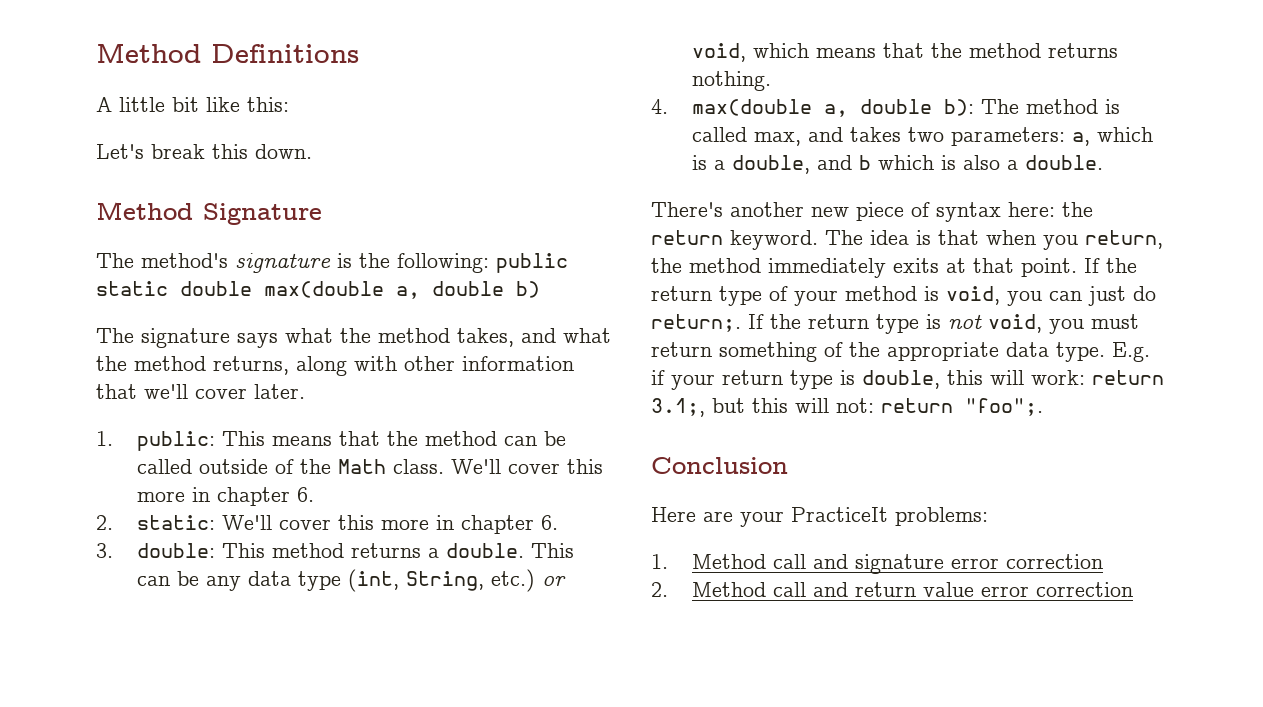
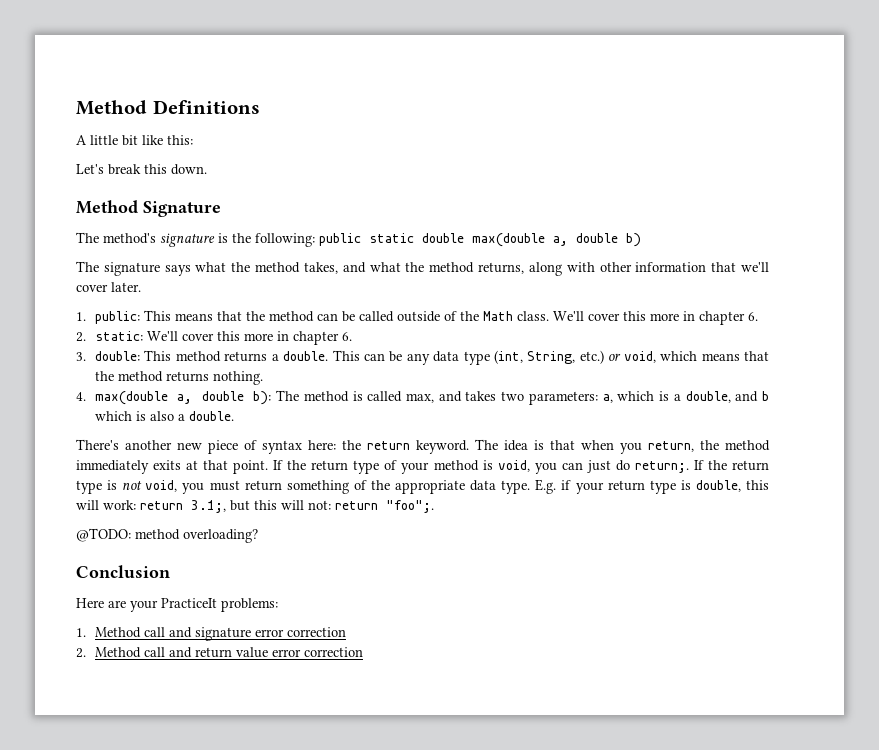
+ @TODO: method overloading?

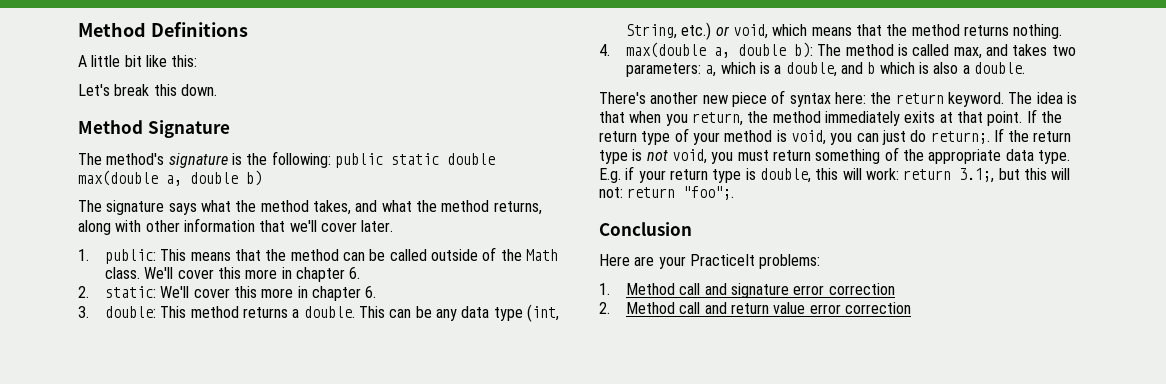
- @TODO: method overloading?

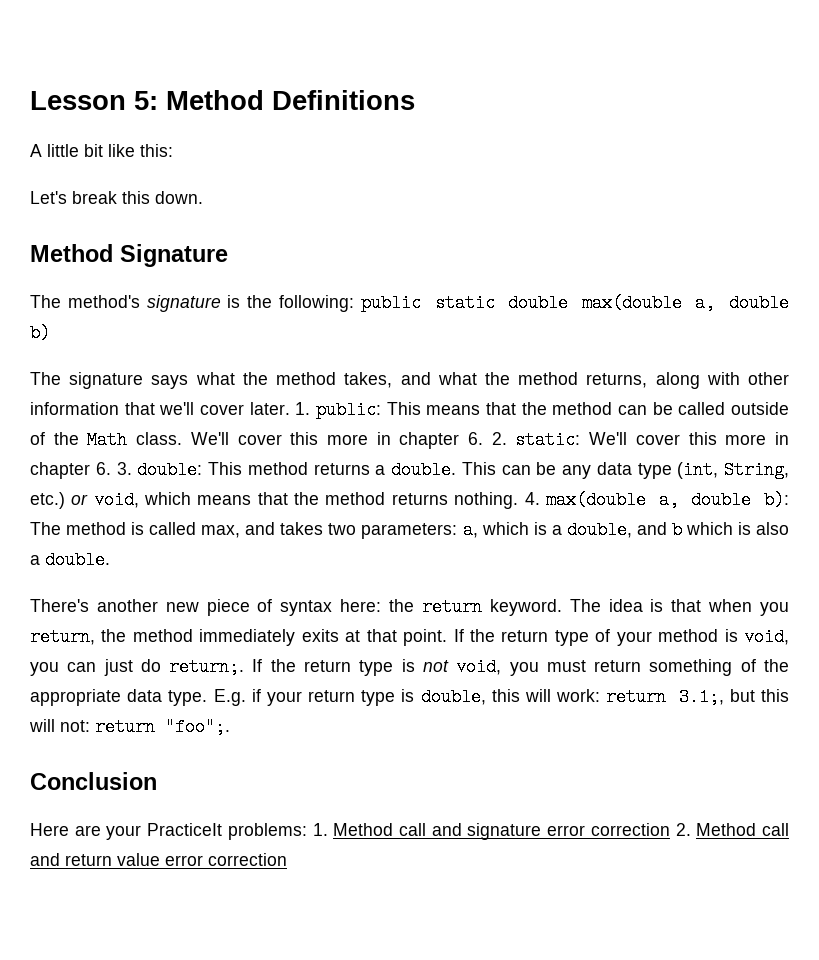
- Method Definitions
+ Lesson 5: Method Definitions
- The signature says what the method takes, and what the method returns, along with other information that we'll cover later.
- 1. public: This means that the method can be called outside of the Math class. We'll cover this more in chapter 6.
- 2. static: We'll cover this more in chapter 6.
- 3. double: This method returns a double.
+ The signature says what the method takes, and what the method returns, along with other information that we'll cover later. 1. public: This means that the method can be called outside of the Math class. We'll cover this more in chapter 6. 2. static: We'll cover this more in chapter 6. 3. double: This method returns a double.
- This can be any data type (int, String, etc.) or void, which means that the method returns nothing.
- 4. max(double a, double b): The method is called max, and takes two parameters: a, which is a double, and b which is also a double.
+ This can be any data type (int, String, etc.) or void, which means that the method returns nothing. 4. max(double a, double b): The method is called max, and takes two parameters: a, which is a double, and b which is also a double.
- Here are your PracticeIt problems:
- 1. Method call and signature error correction
- 2. Method call and return value error correction
+ Here are your PracticeIt problems: 1. Method call and signature error correction 2. Method call and return value error correction

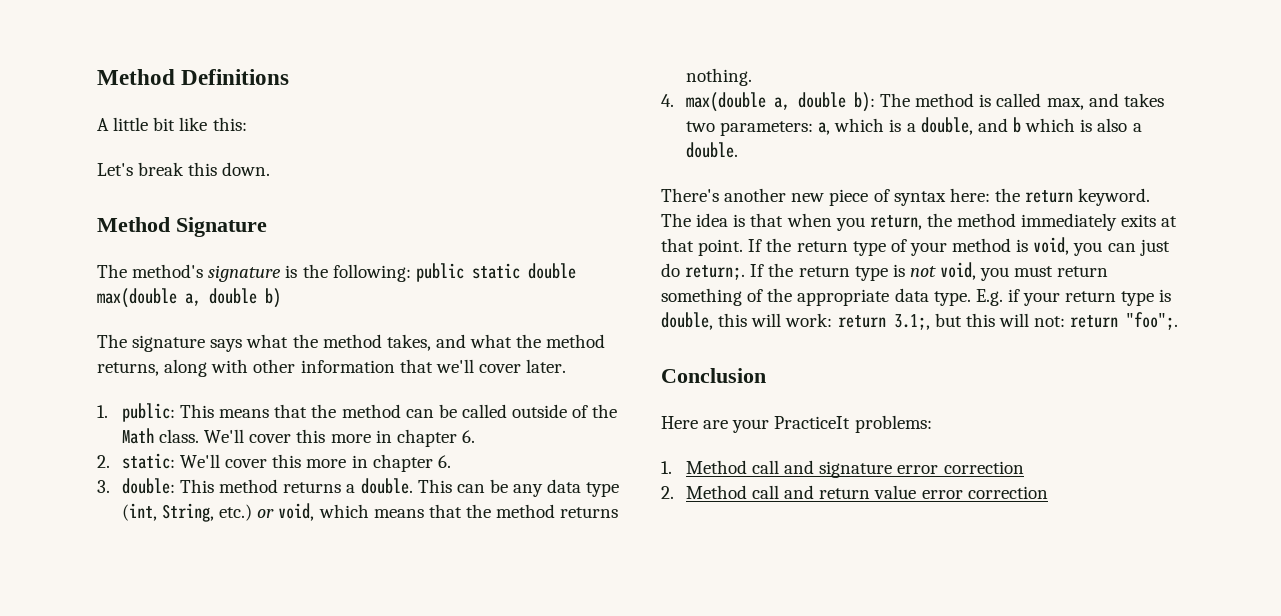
- Lesson 5: Method Definitions
+ Method Definitions
- The signature says what the method takes, and what the method returns, along with other information that we'll cover later. 1. public: This means that the method can be called outside of the Math class. We'll cover this more in chapter 6. 2. static: We'll cover this more in chapter 6. 3. double: This method returns a double.
+ The signature says what the method takes, and what the method returns, along with other information that we'll cover later.
+ 1. public: This means that the method can be called outside of the Math class. We'll cover this more in chapter 6.
+ 2. static: We'll cover this more in chapter 6.
+ 3. double: This method returns a double.
- This can be any data type (int, String, etc.) or void, which means that the method returns nothing. 4. max(double a, double b): The method is called max, and takes two parameters: a, which is a double, and b which is also a double.
+ This can be any data type (int, String, etc.) or void, which means that the method returns nothing.
+ 4. max(double a, double b): The method is called max, and takes two parameters: a, which is a double, and b which is also a double.
- Here are your PracticeIt problems: 1. Method call and signature error correction 2. Method call and return value error correction
+ Here are your PracticeIt problems:
+ 1. Method call and signature error correction
+ 2. Method call and return value error correction

